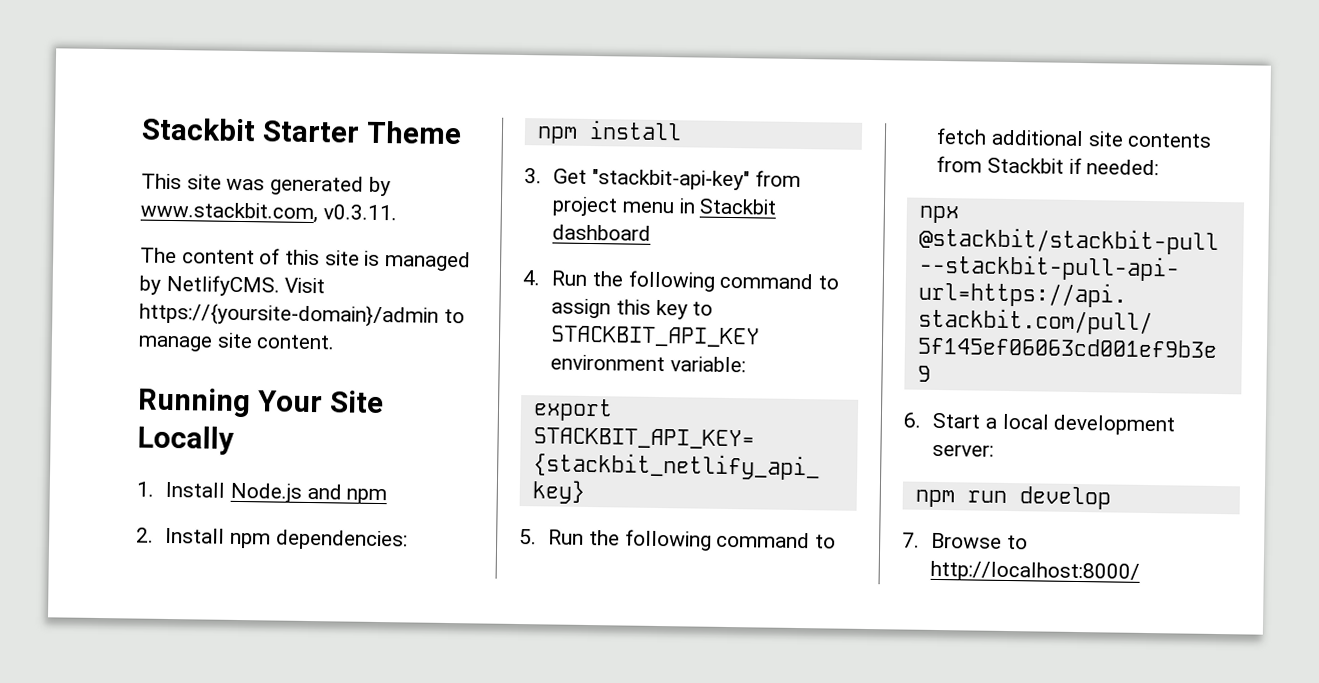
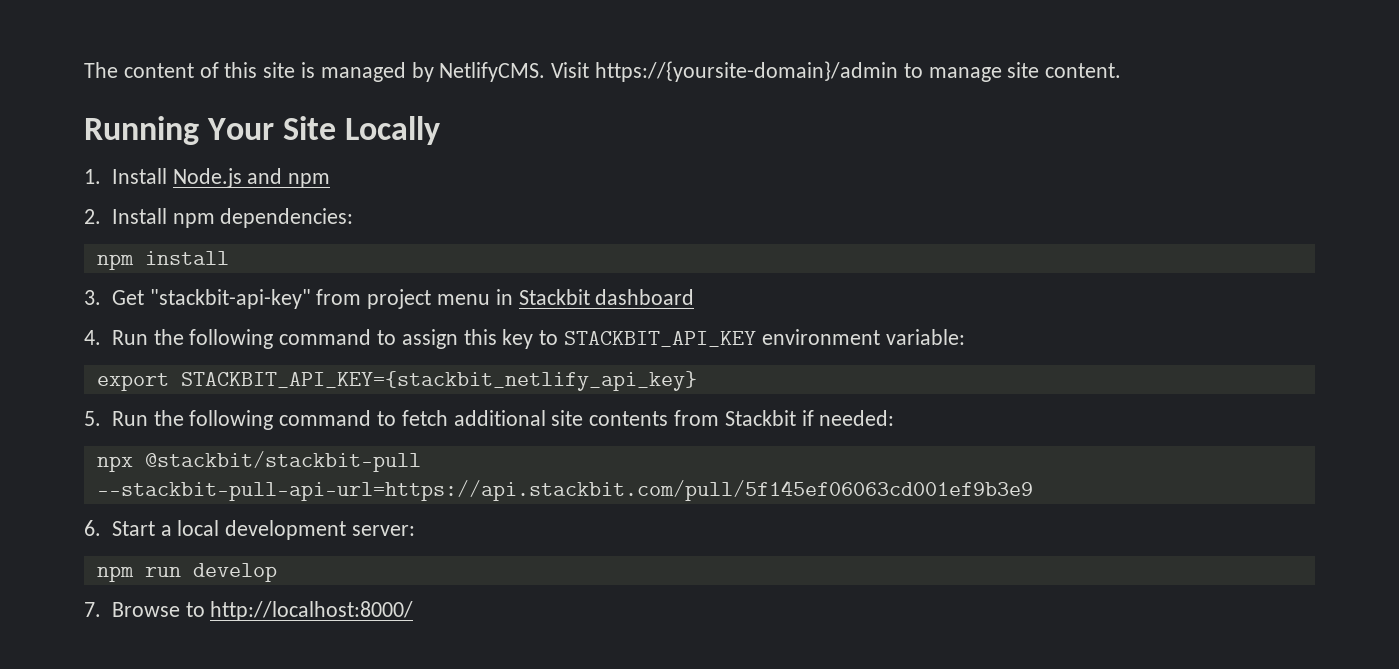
- Stackbit Starter Theme
- This site was generated by www.stackbit.com, v0.3.11.

